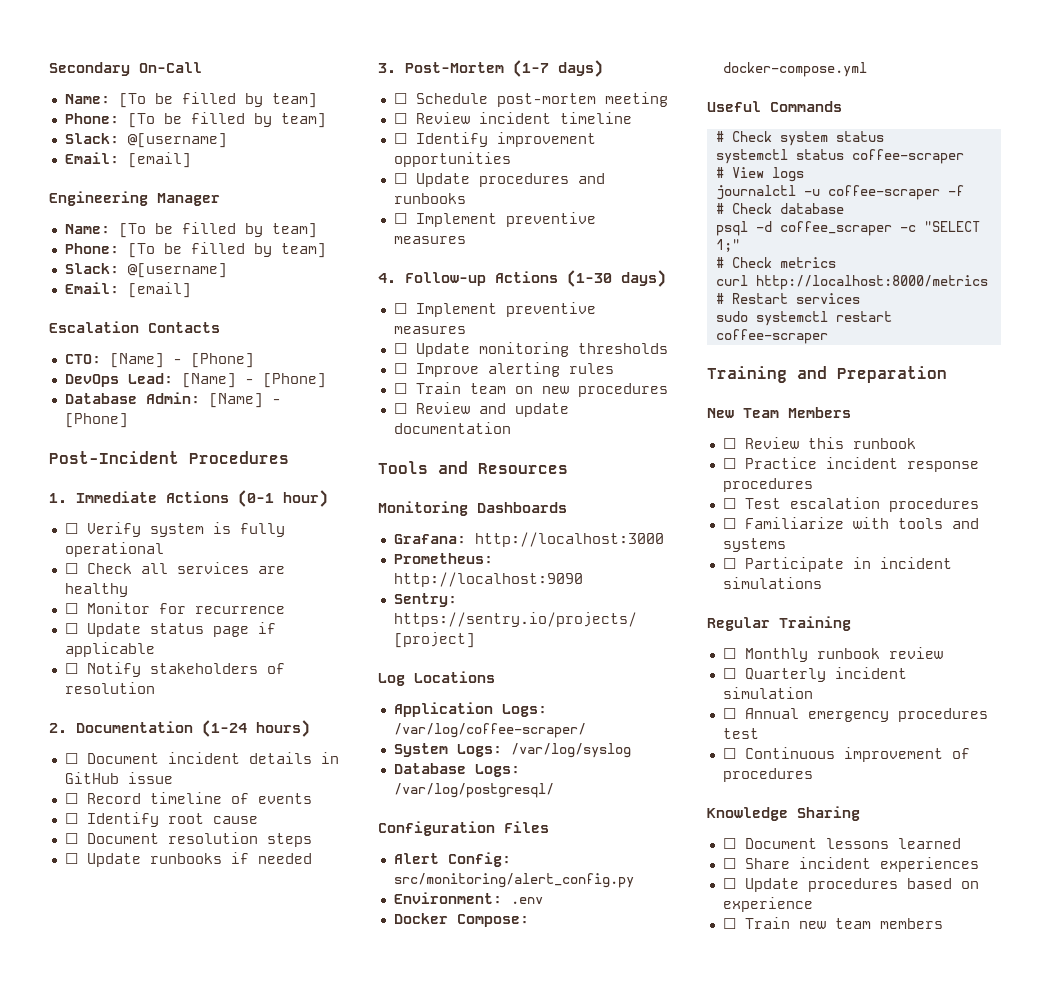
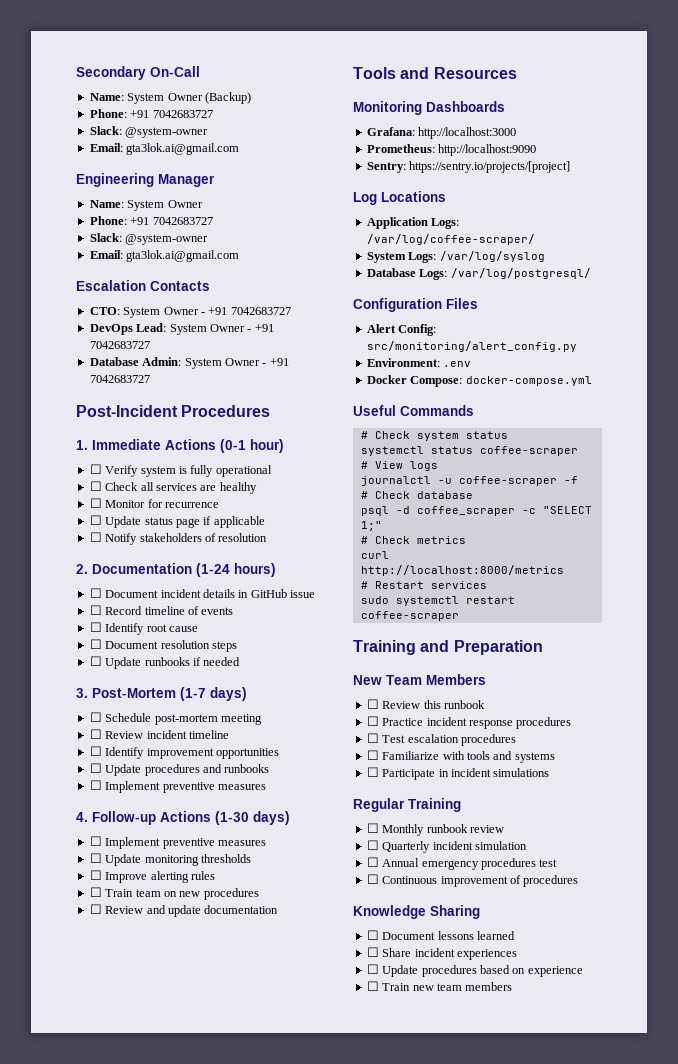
  Secondary On-Call
- Name: [To be filled by team]
- Phone: [To be filled by team]
- Slack: @[username]
- Email: [email]
+ Name: System Owner (Backup)
+ Phone: +91 7042683727
+ Slack: @system-owner
+ Email: gta3lok.ai@gmail.com
  Engineering Manager
- Name: [To be filled by team]
- Phone: [To be filled by team]
- Slack: @[username]
- Email: [email]
+ Name: System Owner
+ Phone: +91 7042683727
+ Slack: @system-owner
+ Email: gta3lok.ai@gmail.com
- CTO: [Name] - [Phone]
- DevOps Lead: [Name] - [Phone]
- Database Admin: [Name] - [Phone]
+ CTO: System Owner - +91 7042683727
+ DevOps Lead: System Owner - +91 7042683727
+ Database Admin: System Owner - +91 7042683727

